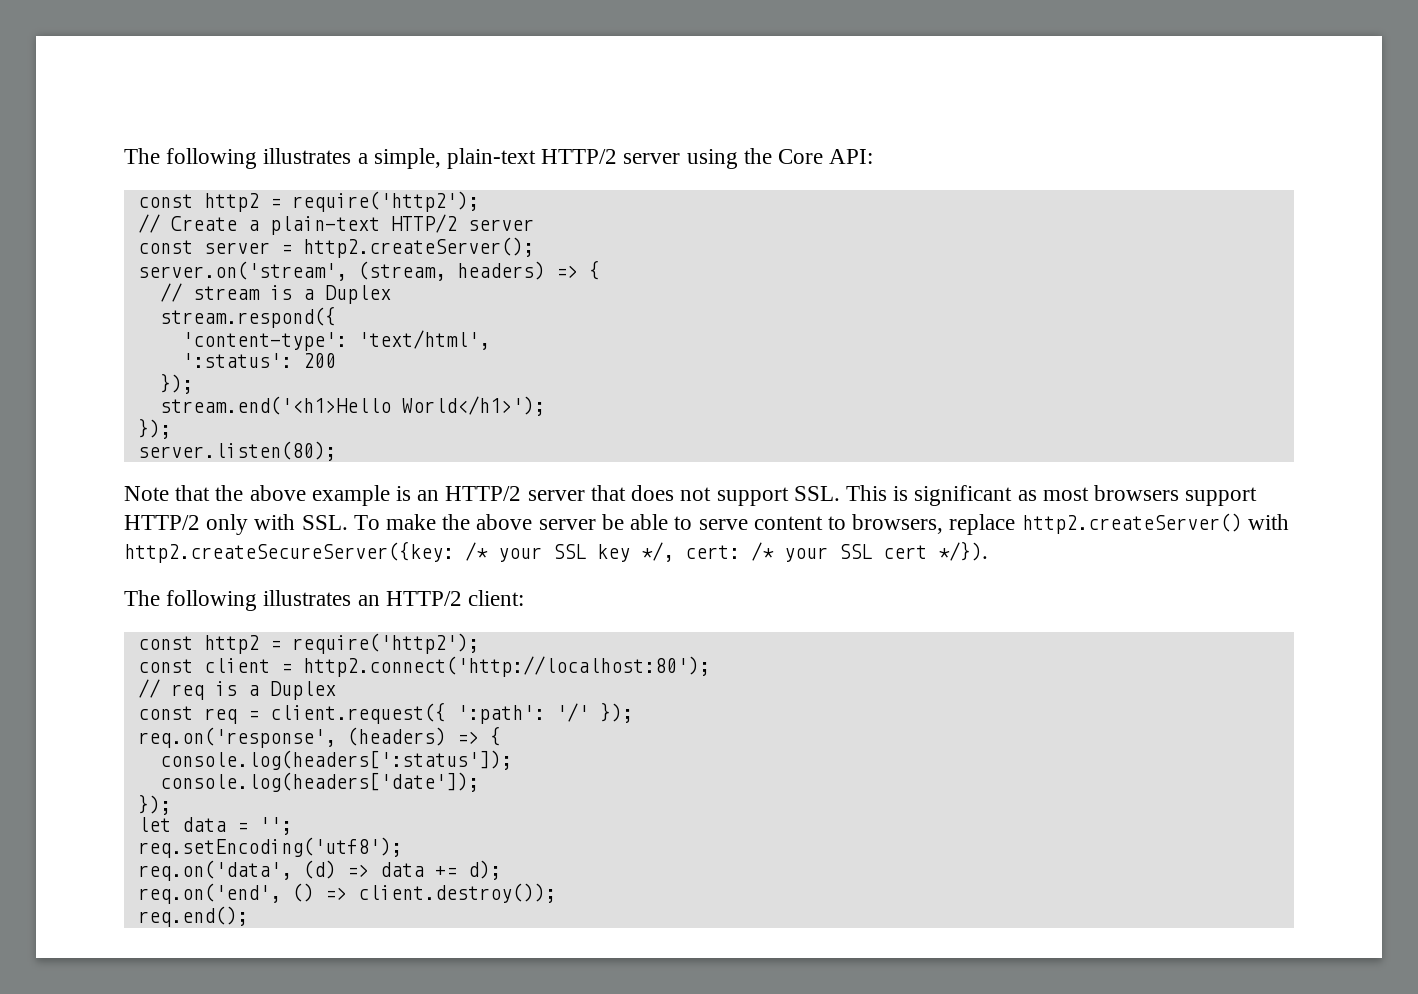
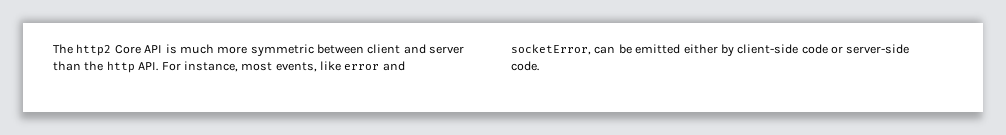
- The following illustrates a simple, plain-text HTTP/2 server using the Core API:
- const http2 = require('http2');
- // Create a plain-text HTTP/2 server
- const server = http2.createServer();
- server.on('stream', (stream, headers) => {
- // stream is a Duplex
- stream.respond({
- 'content-type': 'text/html',
- ':status': 200
- });
- stream.end('<h1>Hello World</h1>');
- });
- server.listen(80);
- Note that the above example is an HTTP/2 server that does not support SSL. This is significant as most browsers support HTTP/2 only with SSL. To make the above server be able to serve content to browsers, replace http2.createServer() with http2.createSecureServer({key: /* your SSL key */, cert: /* your SSL cert */}).
- The following illustrates an HTTP/2 client:
- const http2 = require('http2');
- const client = http2.connect('http://localhost:80');
- // req is a Duplex
- const req = client.request({ ':path': '/' });
- req.on('response', (headers) => {
- console.log(headers[':status']);
- console.log(headers['date']);
- });
- let data = '';
- req.setEncoding('utf8');
- req.on('data', (d) => data += d);
- req.on('end', () => client.destroy());
- req.end();
+ The http2 Core API is much more symmetric between client and server than the http API. For instance, most events, like error and socketError, can be emitted either by client-side code or server-side code.

